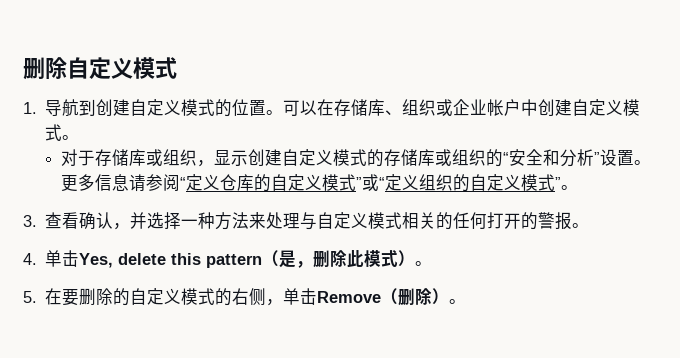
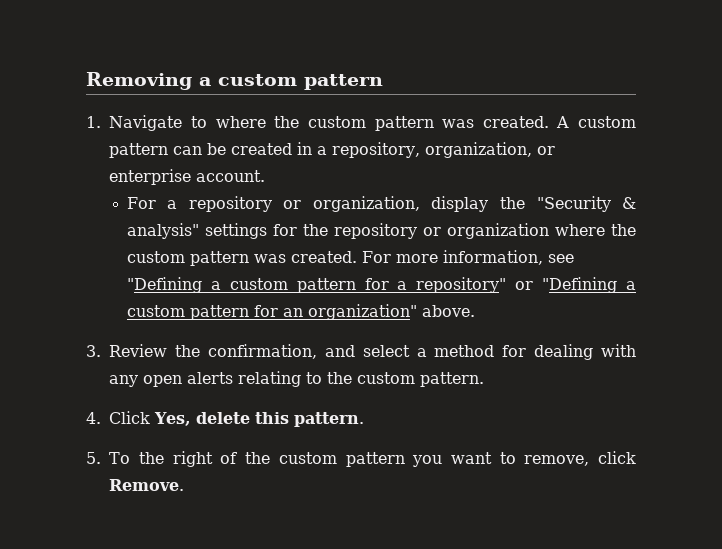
- 删除自定义模式
- 1.导航到创建自定义模式的位置。可以在存储库、组织或企业帐户中创建自定义模式。
- 对于存储库或组织，显示创建自定义模式的存储库或组织的“安全和分析”设置。更多信息请参阅“定义仓库的自定义模式”或“定义组织的自定义模式”。
- 3.查看确认，并选择一种方法来处理与自定义模式相关的任何打开的警报。
+ Removing a custom pattern
+ 1. Navigate to where the custom pattern was created. A custom pattern can be created in a repository, organization, or enterprise account.
+ For a repository or organization, display the "Security & analysis" settings for the repository or organization where the custom pattern was created. For more information, see "Defining a custom pattern for a repository" or "Defining a custom pattern for an organization" above.
+ 3. Review the confirmation, and select a method for dealing with any open alerts relating to the custom pattern.
- 4.单击Yes, delete this pattern（是，删除此模式）。
- 5.在要删除的自定义模式的右侧，单击Remove（删除）。
+ 4. Click Yes, delete this pattern.
+ 5. To the right of the custom pattern you want to remove, click Remove.

